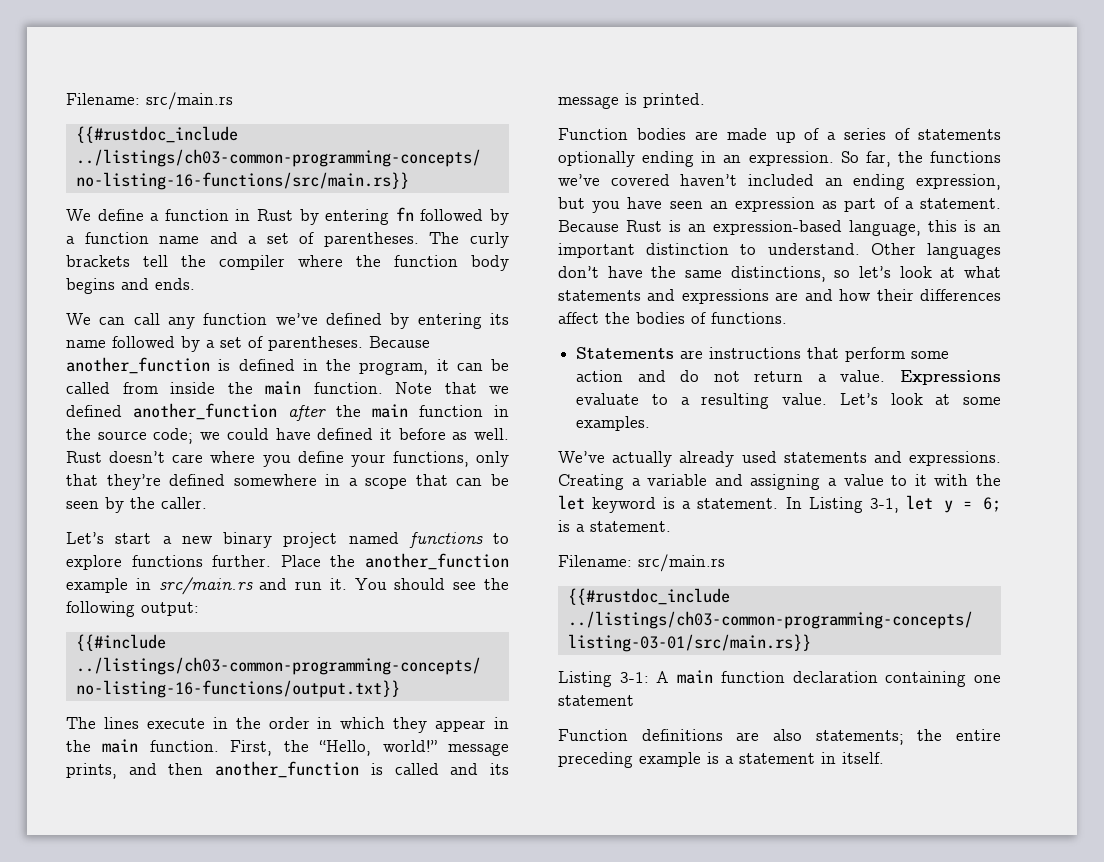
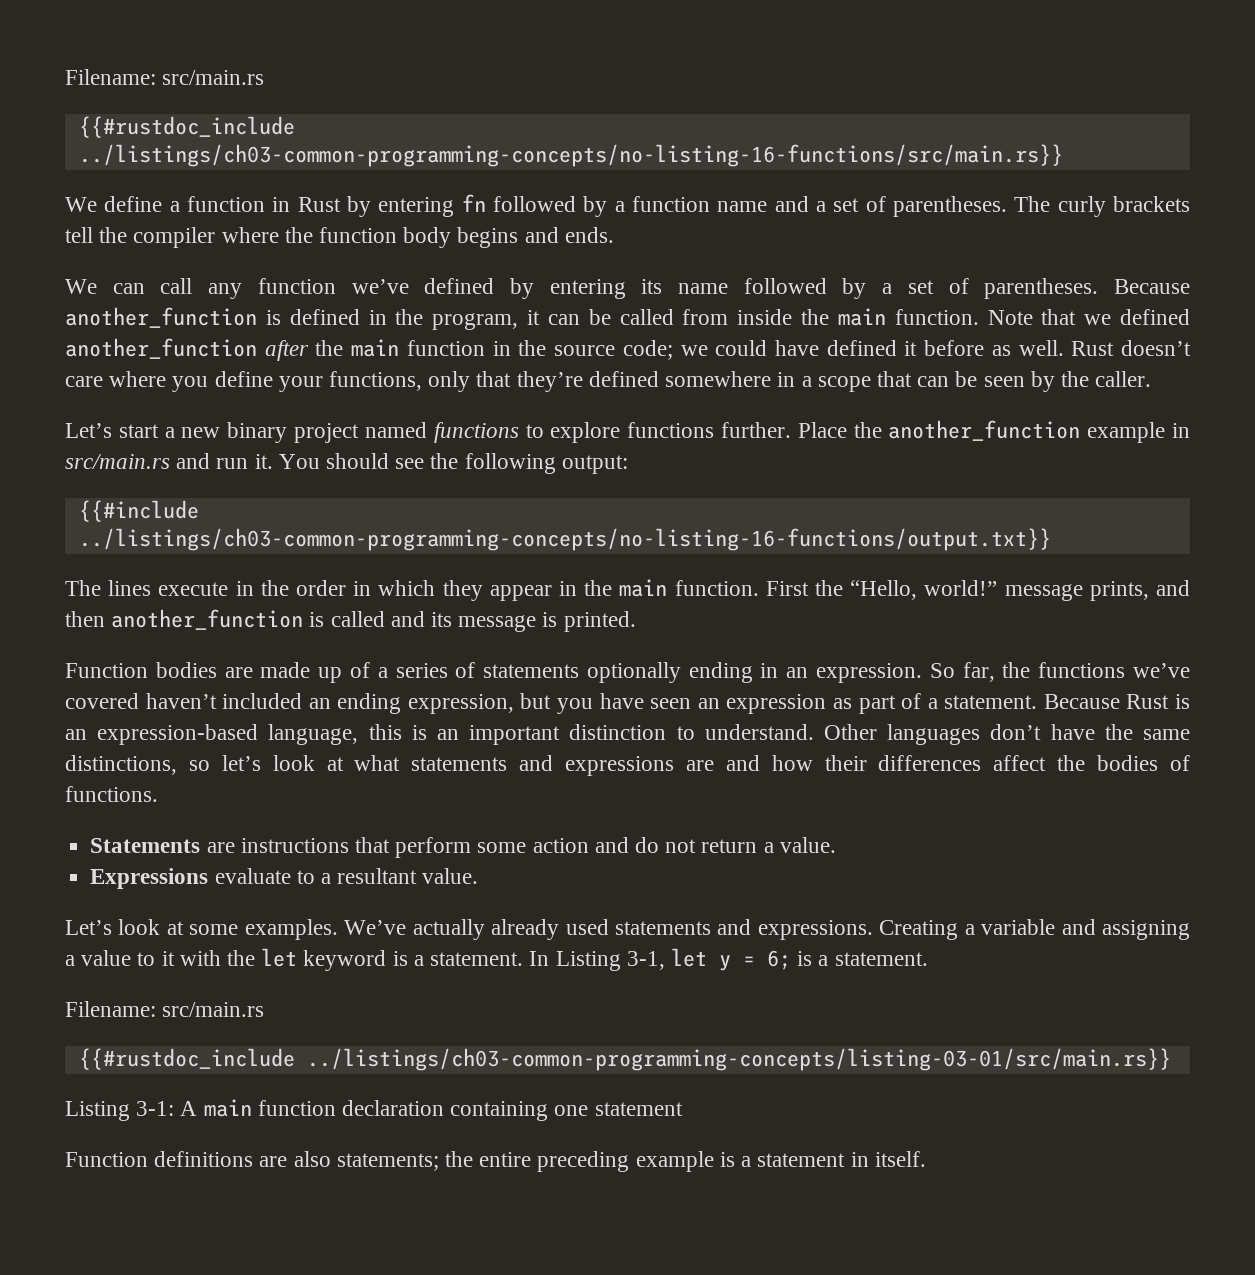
- First, the “Hello, world!” message prints, and then another_function is called and its message is printed.
+ First the “Hello, world!” message prints, and then another_function is called and its message is printed.
- Statements are instructions that perform some action and do not return a value. Expressions evaluate to a resulting value. Let’s look at some examples.
- We’ve actually already used statements and expressions.
+ Statements are instructions that perform some action and do not return a value.
+ Expressions evaluate to a resultant value.
+ Let’s look at some examples. We’ve actually already used statements and expressions.

